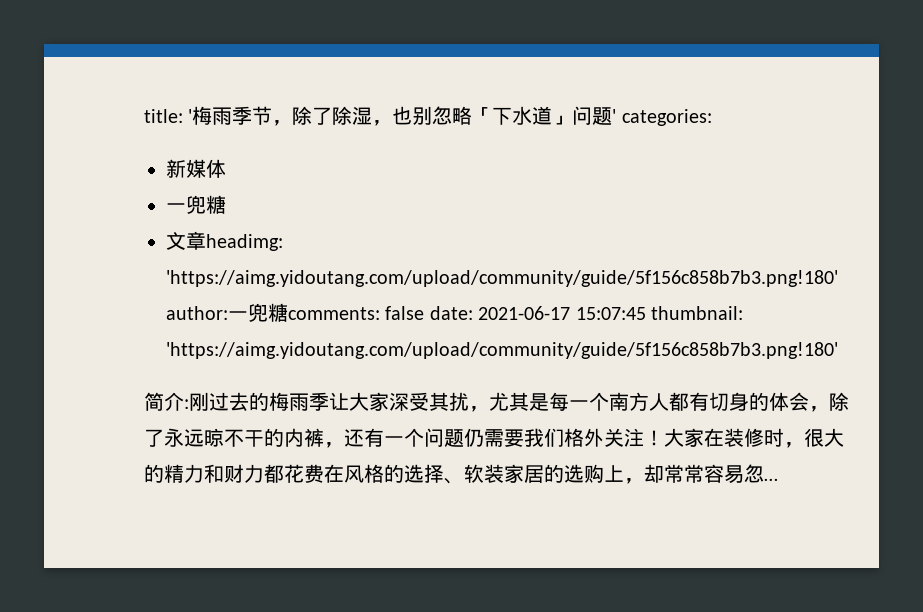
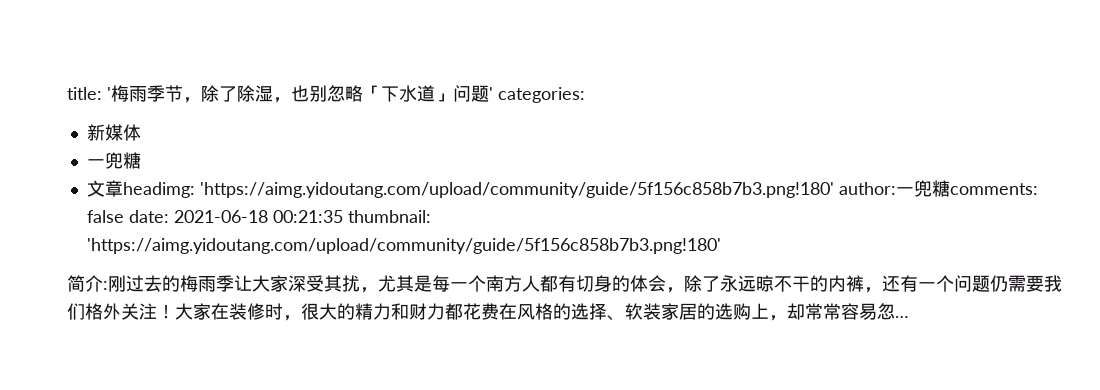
- 文章headimg: 'https://aimg.yidoutang.com/upload/community/guide/5f156c858b7b3.png!180' author:一兜糖comments: false date: 2021-06-17 15:07:45 thumbnail: 'https://aimg.yidoutang.com/upload/community/guide/5f156c858b7b3.png!180'
+ 文章headimg: 'https://aimg.yidoutang.com/upload/community/guide/5f156c858b7b3.png!180' author:一兜糖comments: false date: 2021-06-18 00:21:35 thumbnail: 'https://aimg.yidoutang.com/upload/community/guide/5f156c858b7b3.png!180'

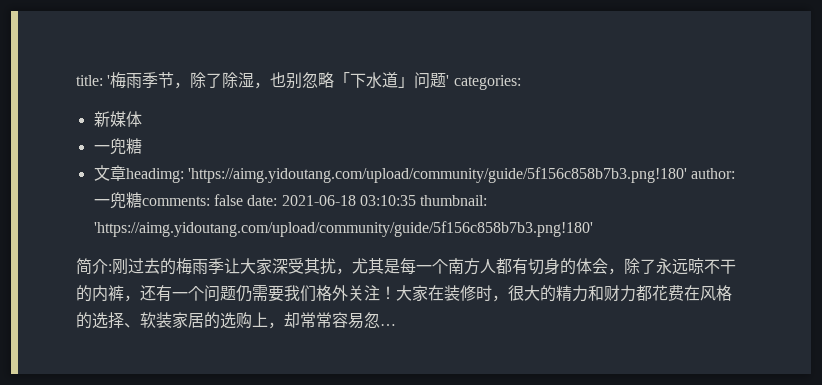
- 文章headimg: 'https://aimg.yidoutang.com/upload/community/guide/5f156c858b7b3.png!180' author:一兜糖comments: false date: 2021-06-18 00:21:35 thumbnail: 'https://aimg.yidoutang.com/upload/community/guide/5f156c858b7b3.png!180'
+ 文章headimg: 'https://aimg.yidoutang.com/upload/community/guide/5f156c858b7b3.png!180' author:一兜糖comments: false date: 2021-06-18 03:10:35 thumbnail: 'https://aimg.yidoutang.com/upload/community/guide/5f156c858b7b3.png!180'

